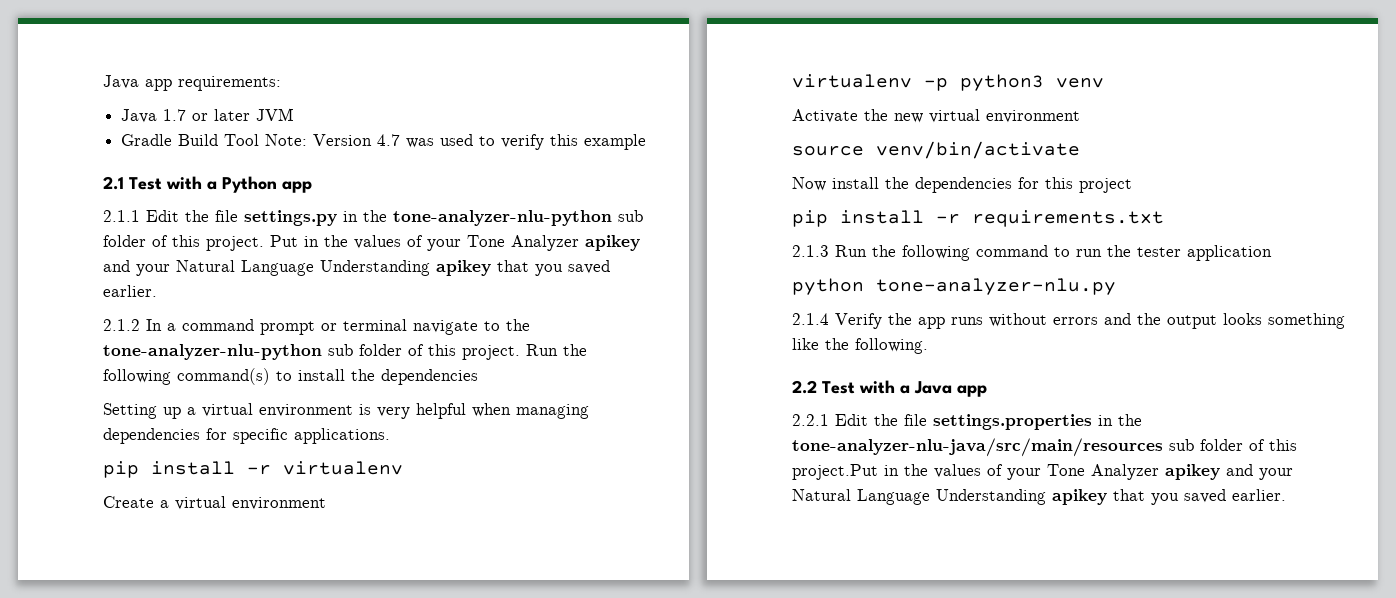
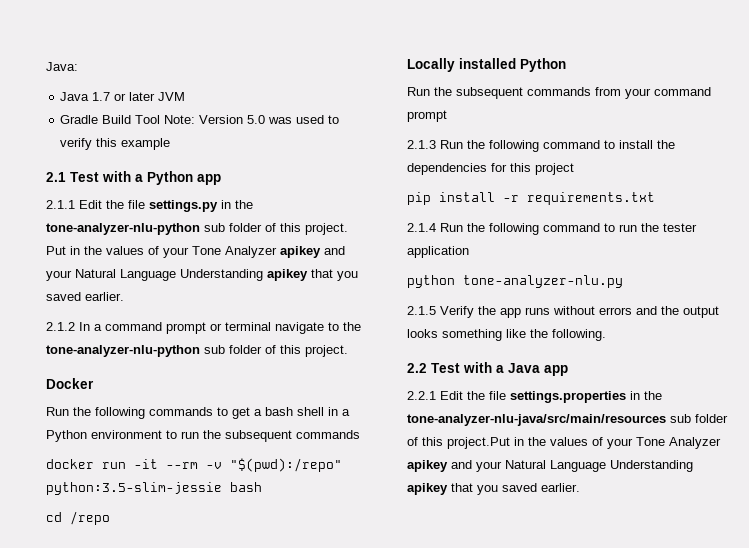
- Java app requirements:
+ Java:
- Gradle Build Tool Note: Version 4.7 was used to verify this example
+ Gradle Build Tool Note: Version 5.0 was used to verify this example
- 2.1.2 In a command prompt or terminal navigate to the tone-analyzer-nlu-python sub folder of this project. Run the following command(s) to install the dependencies
- Setting up a virtual environment is very helpful when managing dependencies for specific applications.
- pip install -r virtualenv
- Create a virtual environment
- virtualenv -p python3 venv
- Activate the new virtual environment
- source venv/bin/activate
- Now install the dependencies for this project
+ 2.1.2 In a command prompt or terminal navigate to the tone-analyzer-nlu-python sub folder of this project.
+ Docker
+ Run the following commands to get a bash shell in a Python environment to run the subsequent commands
+ docker run -it --rm -v "$(pwd):/repo" python:3.5-slim-jessie bash
+ cd /repo
+ Locally installed Python
+ Run the subsequent commands from your command prompt
+ 2.1.3 Run the following command to install the dependencies for this project
- 2.1.3 Run the following command to run the tester application
+ 2.1.4 Run the following command to run the tester application
- 2.1.4 Verify the app runs without errors and the output looks something like the following.
+ 2.1.5 Verify the app runs without errors and the output looks something like the following.

